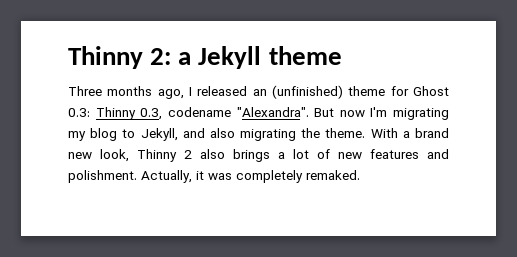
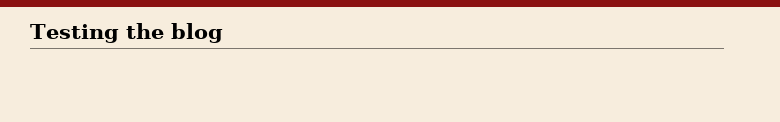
- Thinny 2: a Jekyll theme
- Three months ago, I released an (unfinished) theme for Ghost 0.3: Thinny 0.3, codename "Alexandra". But now I'm migrating my blog to Jekyll, and also migrating the theme. With a brand new look, Thinny 2 also brings a lot of new features and polishment. Actually, it was completely remaked.
+ Testing the blog

